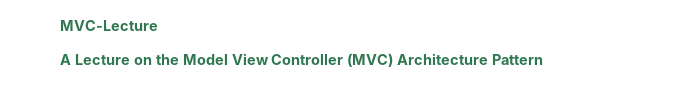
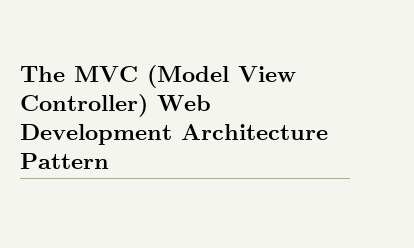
- MVC-Lecture
- A Lecture on the Model View Controller (MVC) Architecture Pattern
+ The MVC (Model View Controller) Web Development Architecture Pattern

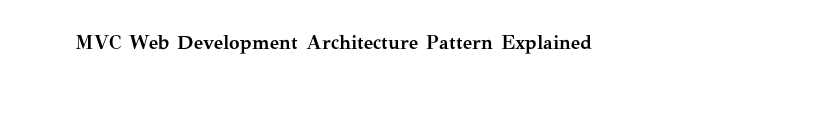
- The MVC (Model View Controller) Web Development Architecture Pattern
+ MVC Web Development Architecture Pattern Explained

